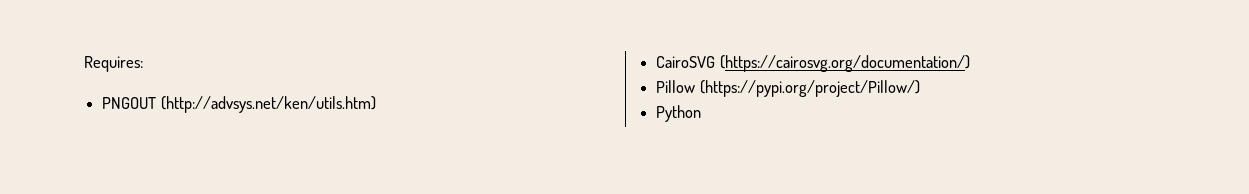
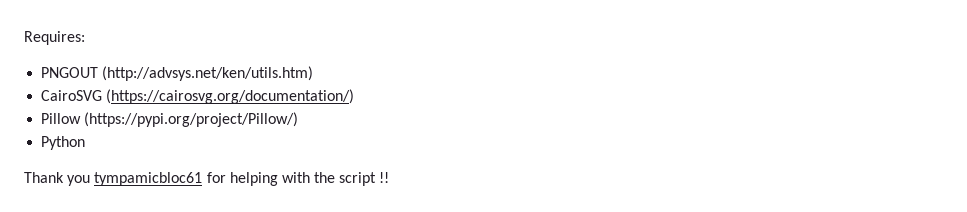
+ Thank you tympamicbloc61 for helping with the script !!

